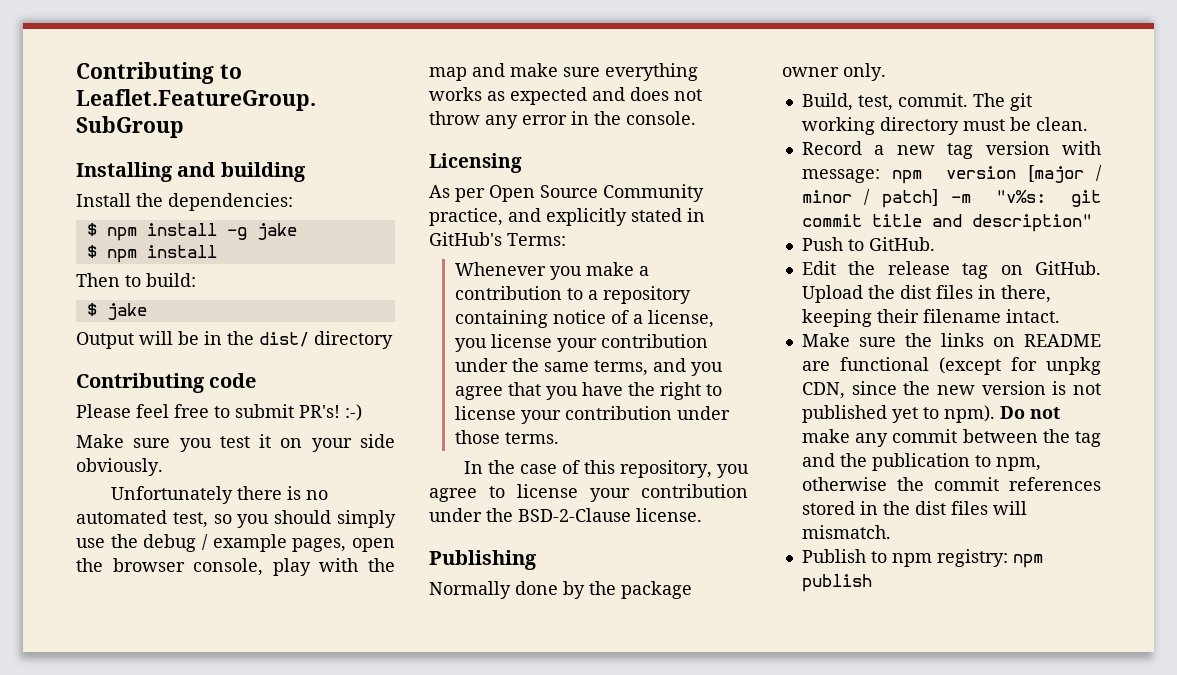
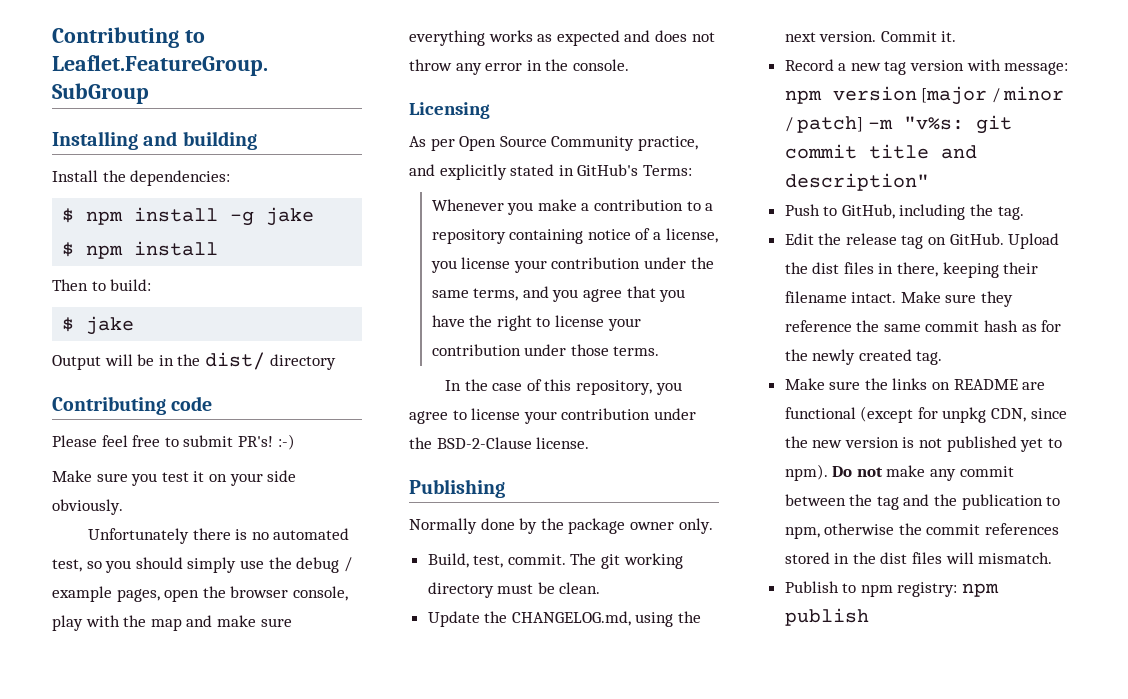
+ Update the CHANGELOG.md, using the next version. Commit it.
- Push to GitHub.
+ Push to GitHub, including the tag.
+ Make sure they reference the same commit hash as for the newly created tag.

